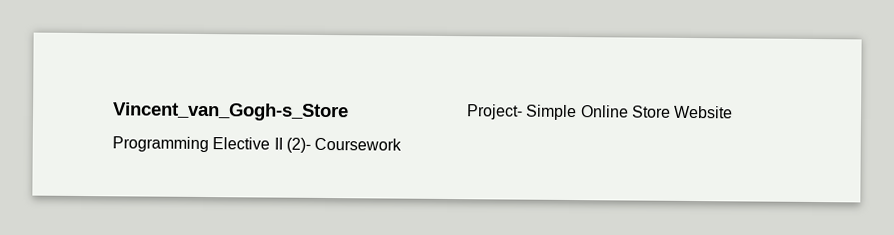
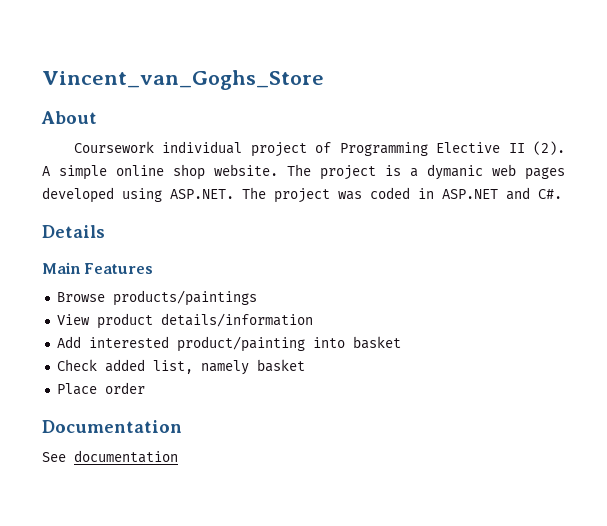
- Vincent_van_Gogh-s_Store
- Programming Elective II (2)- Coursework Project- Simple Online Store Website
+ Vincent_van_Goghs_Store
+ About
+ Coursework individual project of Programming Elective II (2). A simple online shop website. The project is a dymanic web pages developed using ASP.NET. The project was coded in ASP.NET and C#.
+ Details
+ Main Features
+ Browse products/paintings
+ View product details/information
+ Add interested product/painting into basket
+ Check added list, namely basket
+ Place order
+ Documentation
+ See documentation

